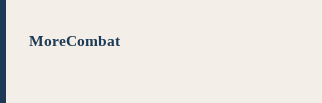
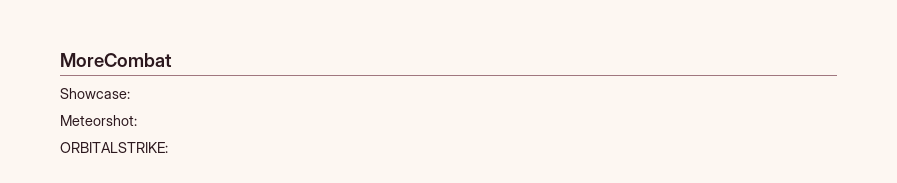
+ Showcase:
+ Meteorshot:
+ ORBITALSTRIKE:

